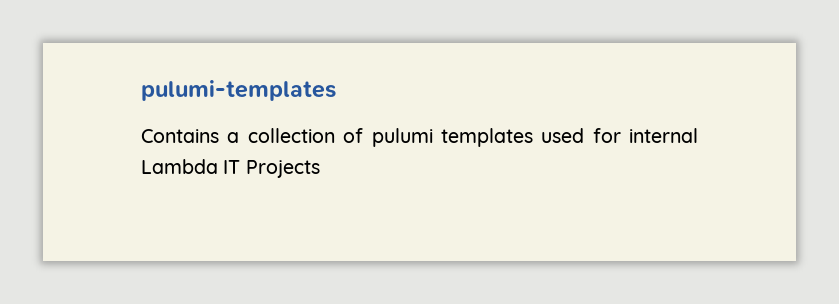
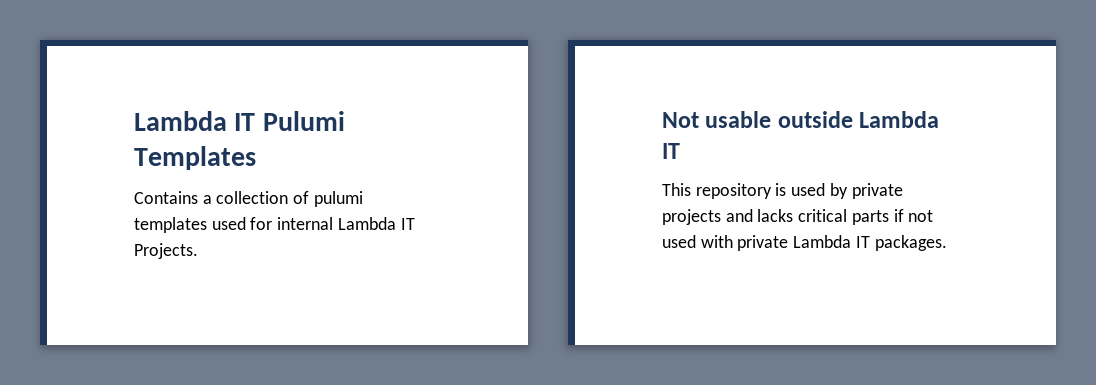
- pulumi-templates
+ Lambda IT Pulumi Templates
- Contains a collection of pulumi templates used for internal Lambda IT Projects
+ Contains a collection of pulumi templates used for internal Lambda IT Projects.
+ Not usable outside Lambda IT
+ This repository is used by private projects and lacks critical parts if not used with private Lambda IT packages.

